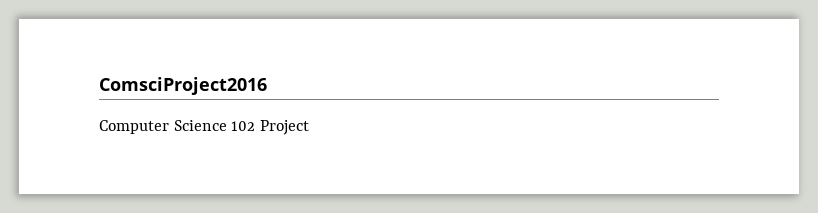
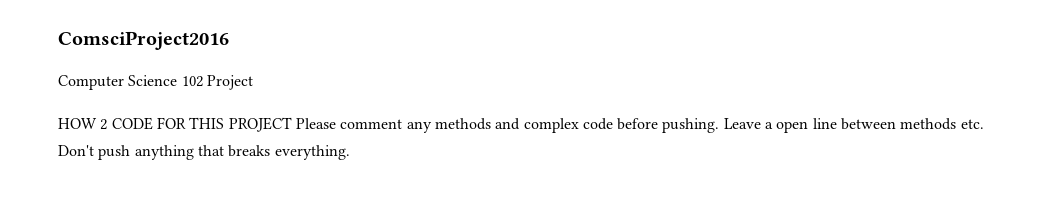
+ HOW 2 CODE FOR THIS PROJECT Please comment any methods and complex code before pushing. Leave a open line between methods etc. Don't push anything that breaks everything.

